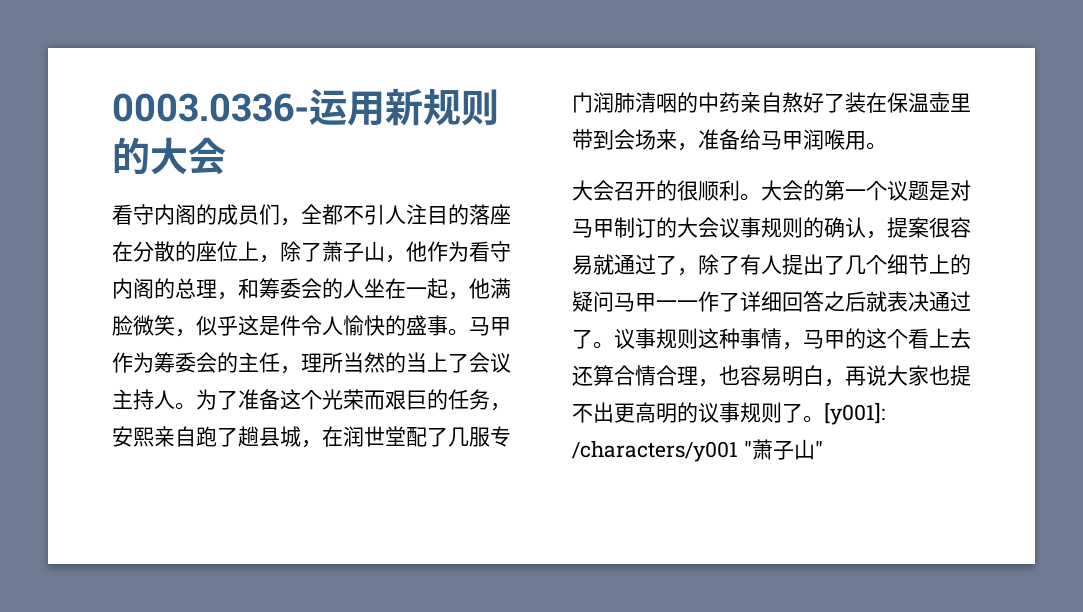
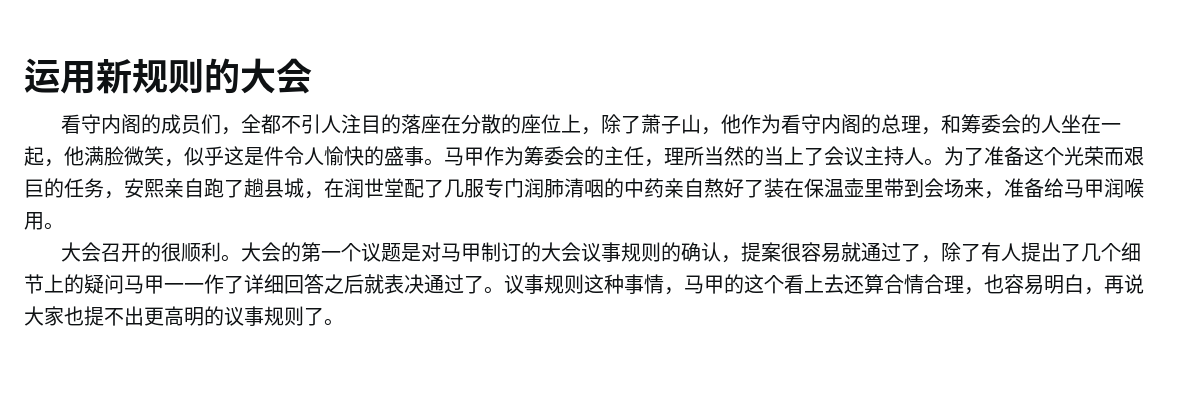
- 0003.0336-运用新规则的大会
+ 运用新规则的大会
- [y001]: /characters/y001 "萧子山"

